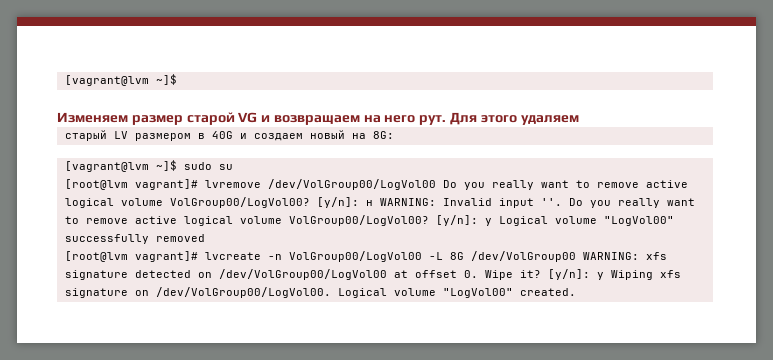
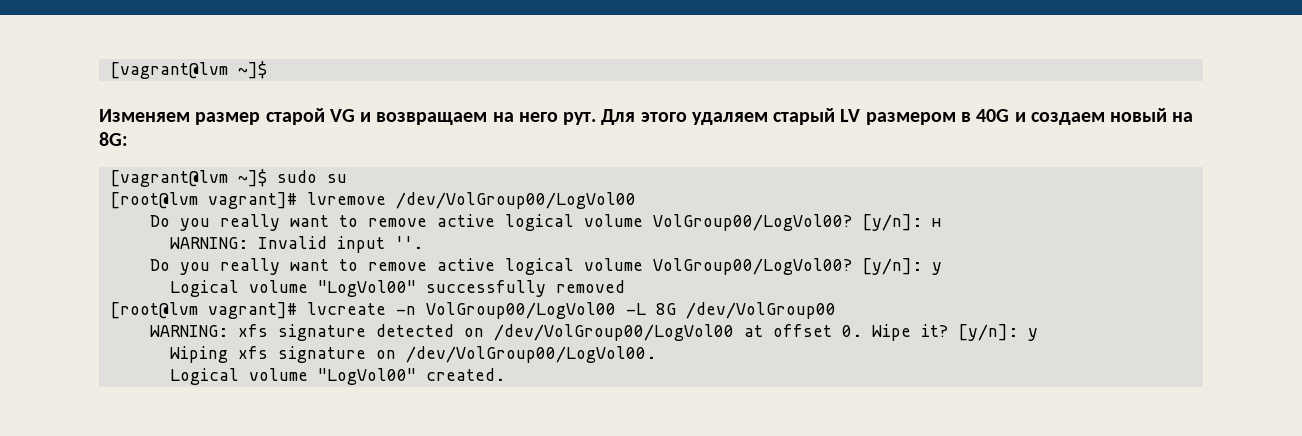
- Для этого удаляем
- старый LV размером в 40G и создаем новый на 8G:
+ Для этого удаляем старый LV размером в 40G и создаем новый на 8G:
- [root@lvm vagrant]# lvremove /dev/VolGroup00/LogVol00 Do you really want to remove active logical volume VolGroup00/LogVol00?
+ [root@lvm vagrant]# lvremove /dev/VolGroup00/LogVol00
+ Do you really want to remove active logical volume VolGroup00/LogVol00?
- [y/n]: н WARNING: Invalid input ''. Do you really want to remove active logical volume VolGroup00/LogVol00? [y/n]: y Logical volume "LogVol00" successfully removed
+ [y/n]: н
+ WARNING: Invalid input ''.
+ Do you really want to remove active logical volume VolGroup00/LogVol00? [y/n]: y
+ Logical volume "LogVol00" successfully removed
- [root@lvm vagrant]# lvcreate -n VolGroup00/LogVol00 -L 8G /dev/VolGroup00 WARNING: xfs signature detected on /dev/VolGroup00/LogVol00 at offset 0. Wipe it? [y/n]: y Wiping xfs signature on /dev/VolGroup00/LogVol00. Logical volume "LogVol00" created.
+ [root@lvm vagrant]# lvcreate -n VolGroup00/LogVol00 -L 8G /dev/VolGroup00
+ WARNING: xfs signature detected on /dev/VolGroup00/LogVol00 at offset 0. Wipe it? [y/n]: y
+ Wiping xfs signature on /dev/VolGroup00/LogVol00.
+ Logical volume "LogVol00" created.

